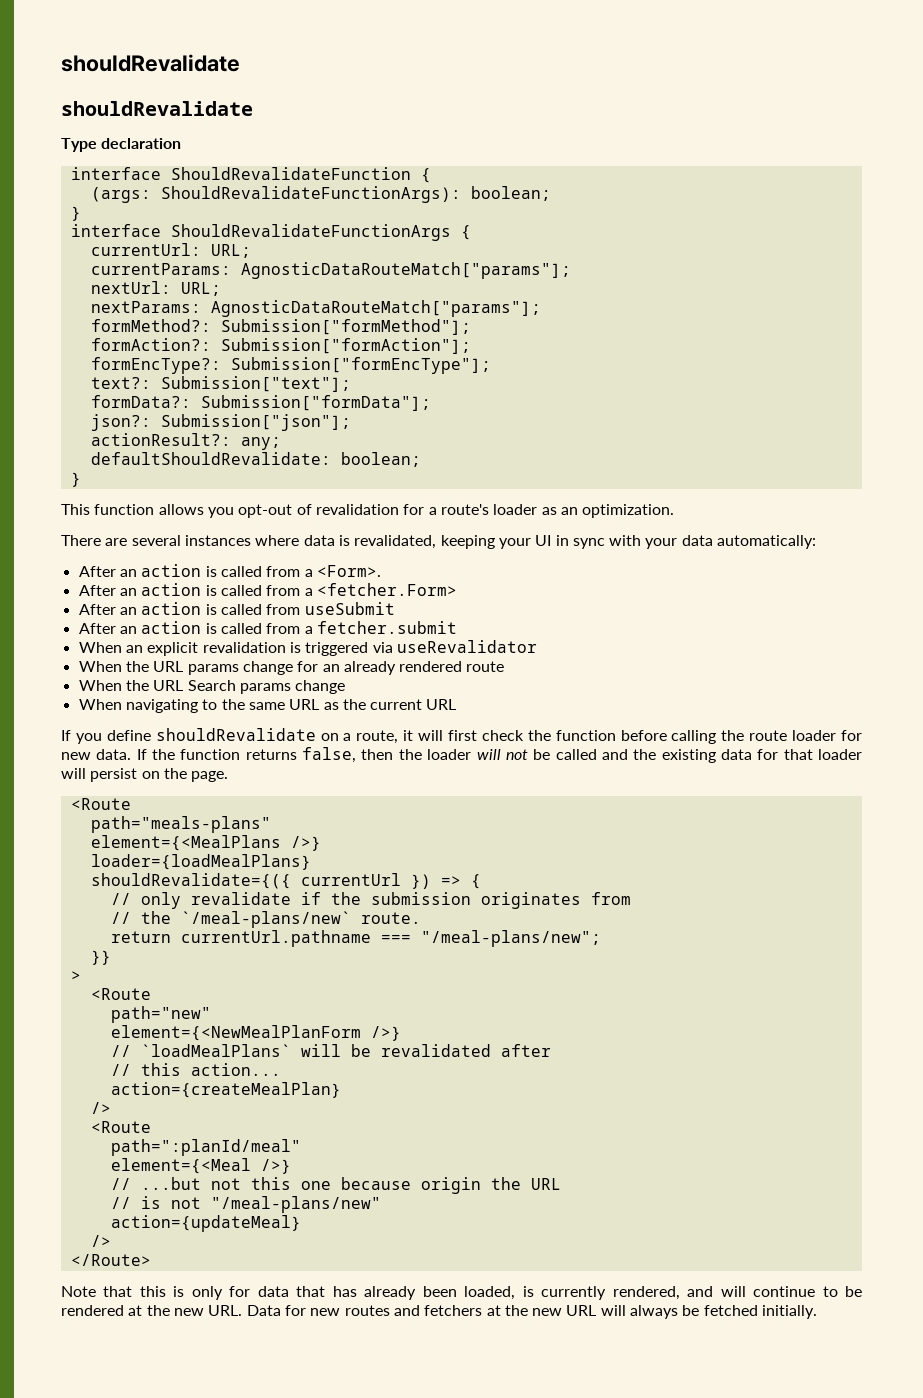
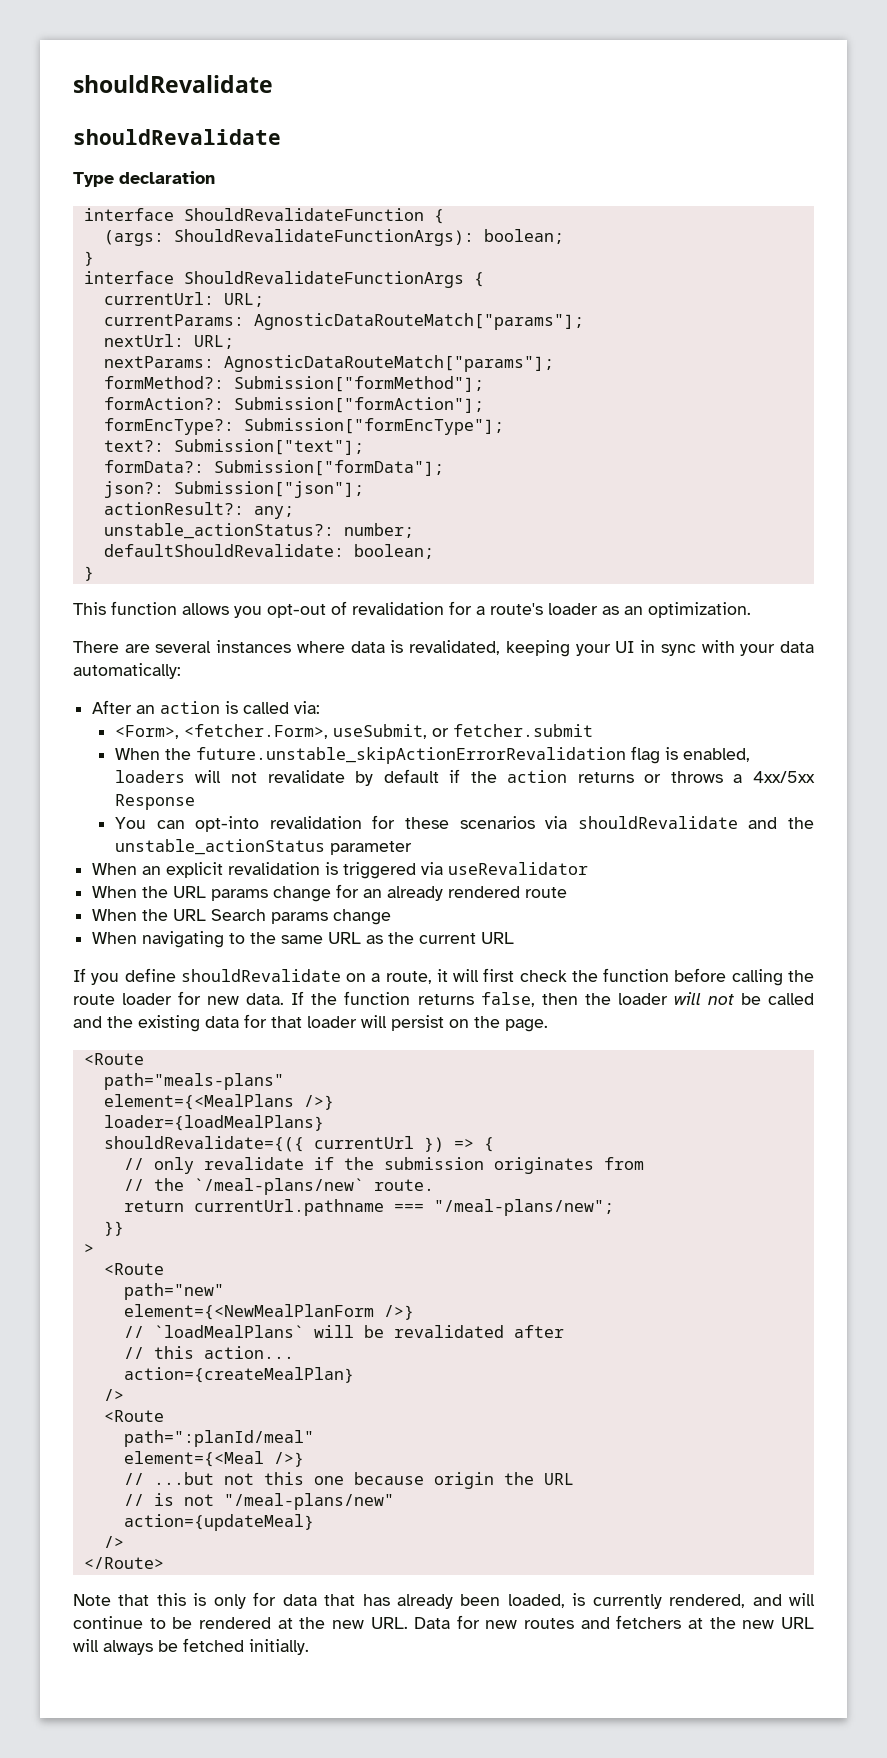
+ unstable_actionStatus?: number;
- After an action is called from a <Form>.
- After an action is called from a <fetcher.Form>
- After an action is called from useSubmit
- After an action is called from a fetcher.submit
+ After an action is called via:
+ <Form>, <fetcher.Form>, useSubmit, or fetcher.submit
+ When the future.unstable_skipActionErrorRevalidation flag is enabled, loaders will not revalidate by default if the action returns or throws a 4xx/5xx Response
+ You can opt-into revalidation for these scenarios via shouldRevalidate and the unstable_actionStatus parameter

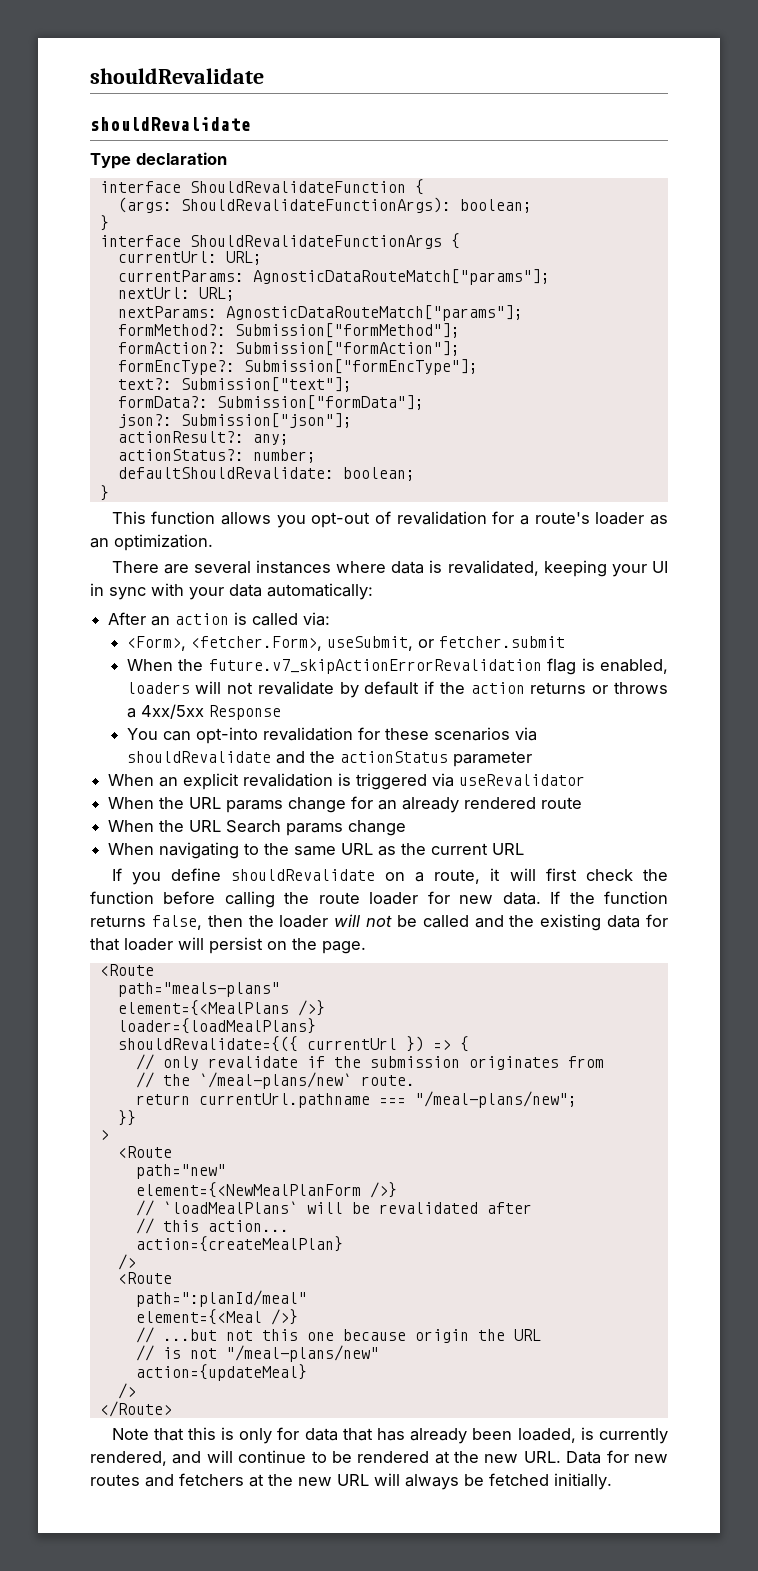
- unstable_actionStatus?: number;
+ actionStatus?: number;
- When the future.unstable_skipActionErrorRevalidation flag is enabled, loaders will not revalidate by default if the action returns or throws a 4xx/5xx Response
+ When the future.v7_skipActionErrorRevalidation flag is enabled, loaders will not revalidate by default if the action returns or throws a 4xx/5xx Response
- You can opt-into revalidation for these scenarios via shouldRevalidate and the unstable_actionStatus parameter
+ You can opt-into revalidation for these scenarios via shouldRevalidate and the actionStatus parameter

